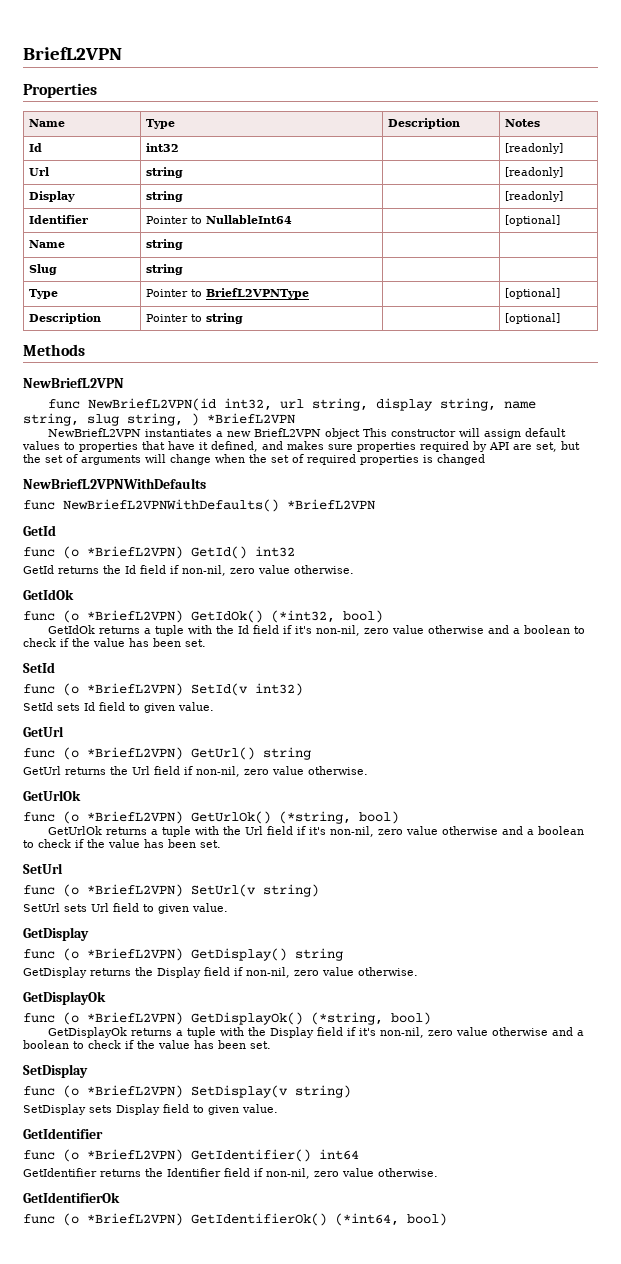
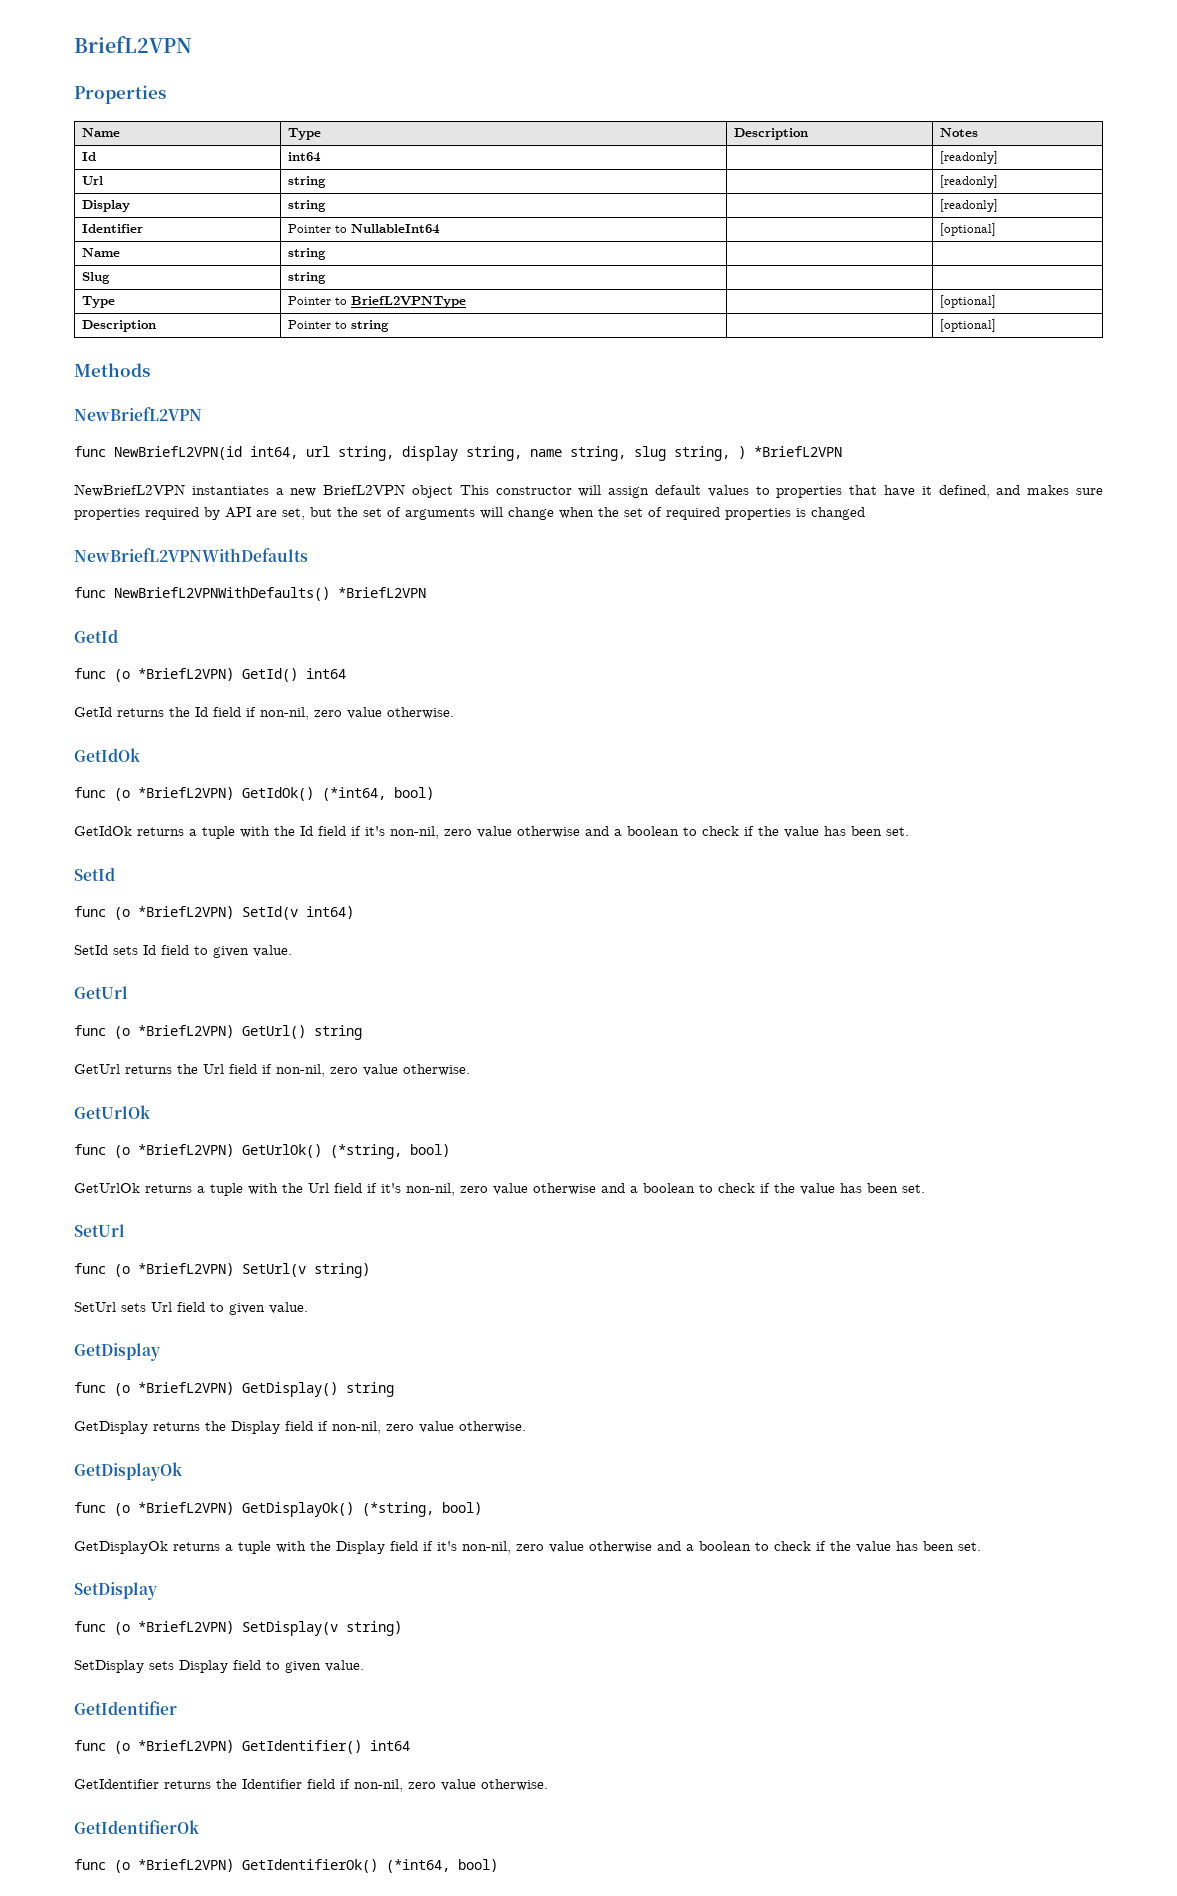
- Id | int32 | | [readonly]
+ Id | int64 | | [readonly]
- func NewBriefL2VPN(id int32, url string, display string, name string, slug string, ) *BriefL2VPN
+ func NewBriefL2VPN(id int64, url string, display string, name string, slug string, ) *BriefL2VPN
- func (o *BriefL2VPN) GetId() int32
+ func (o *BriefL2VPN) GetId() int64
- func (o *BriefL2VPN) GetIdOk() (*int32, bool)
+ func (o *BriefL2VPN) GetIdOk() (*int64, bool)
- func (o *BriefL2VPN) SetId(v int32)
+ func (o *BriefL2VPN) SetId(v int64)

